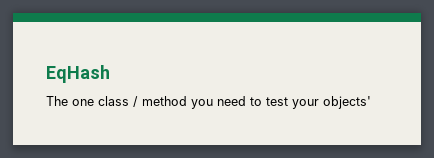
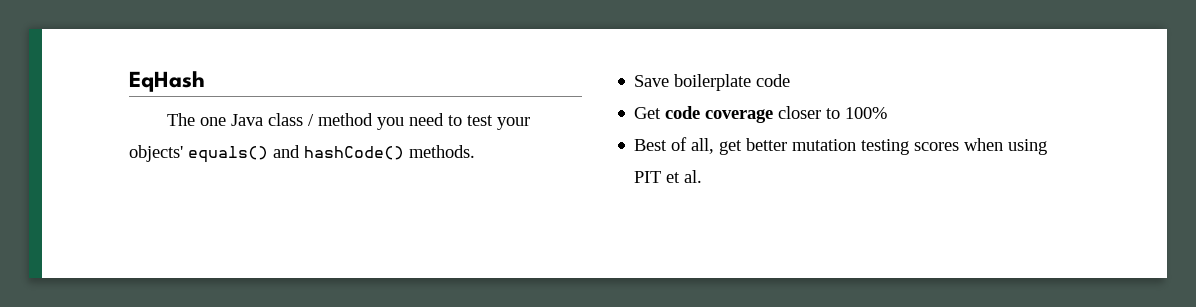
- The one class / method you need to test your objects'
+ The one Java class / method you need to test your objects' equals() and hashCode() methods.
+ Save boilerplate code
+ Get code coverage closer to 100%
+ Best of all, get better mutation testing scores when using PIT et al.

